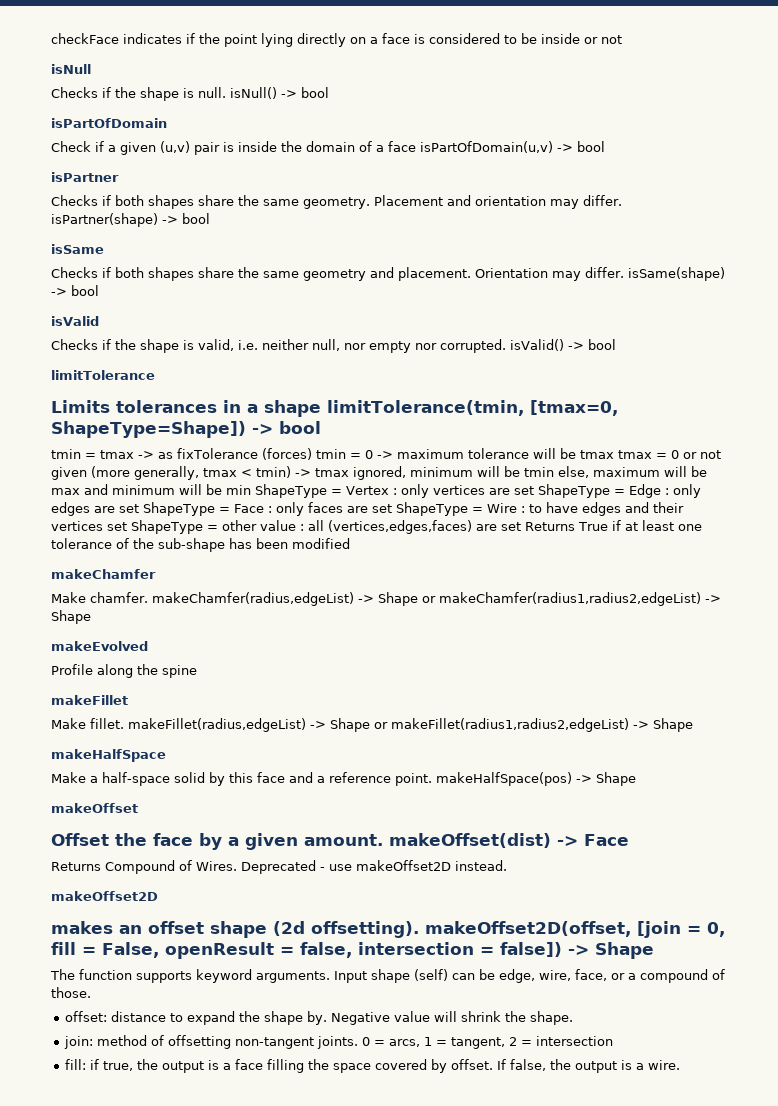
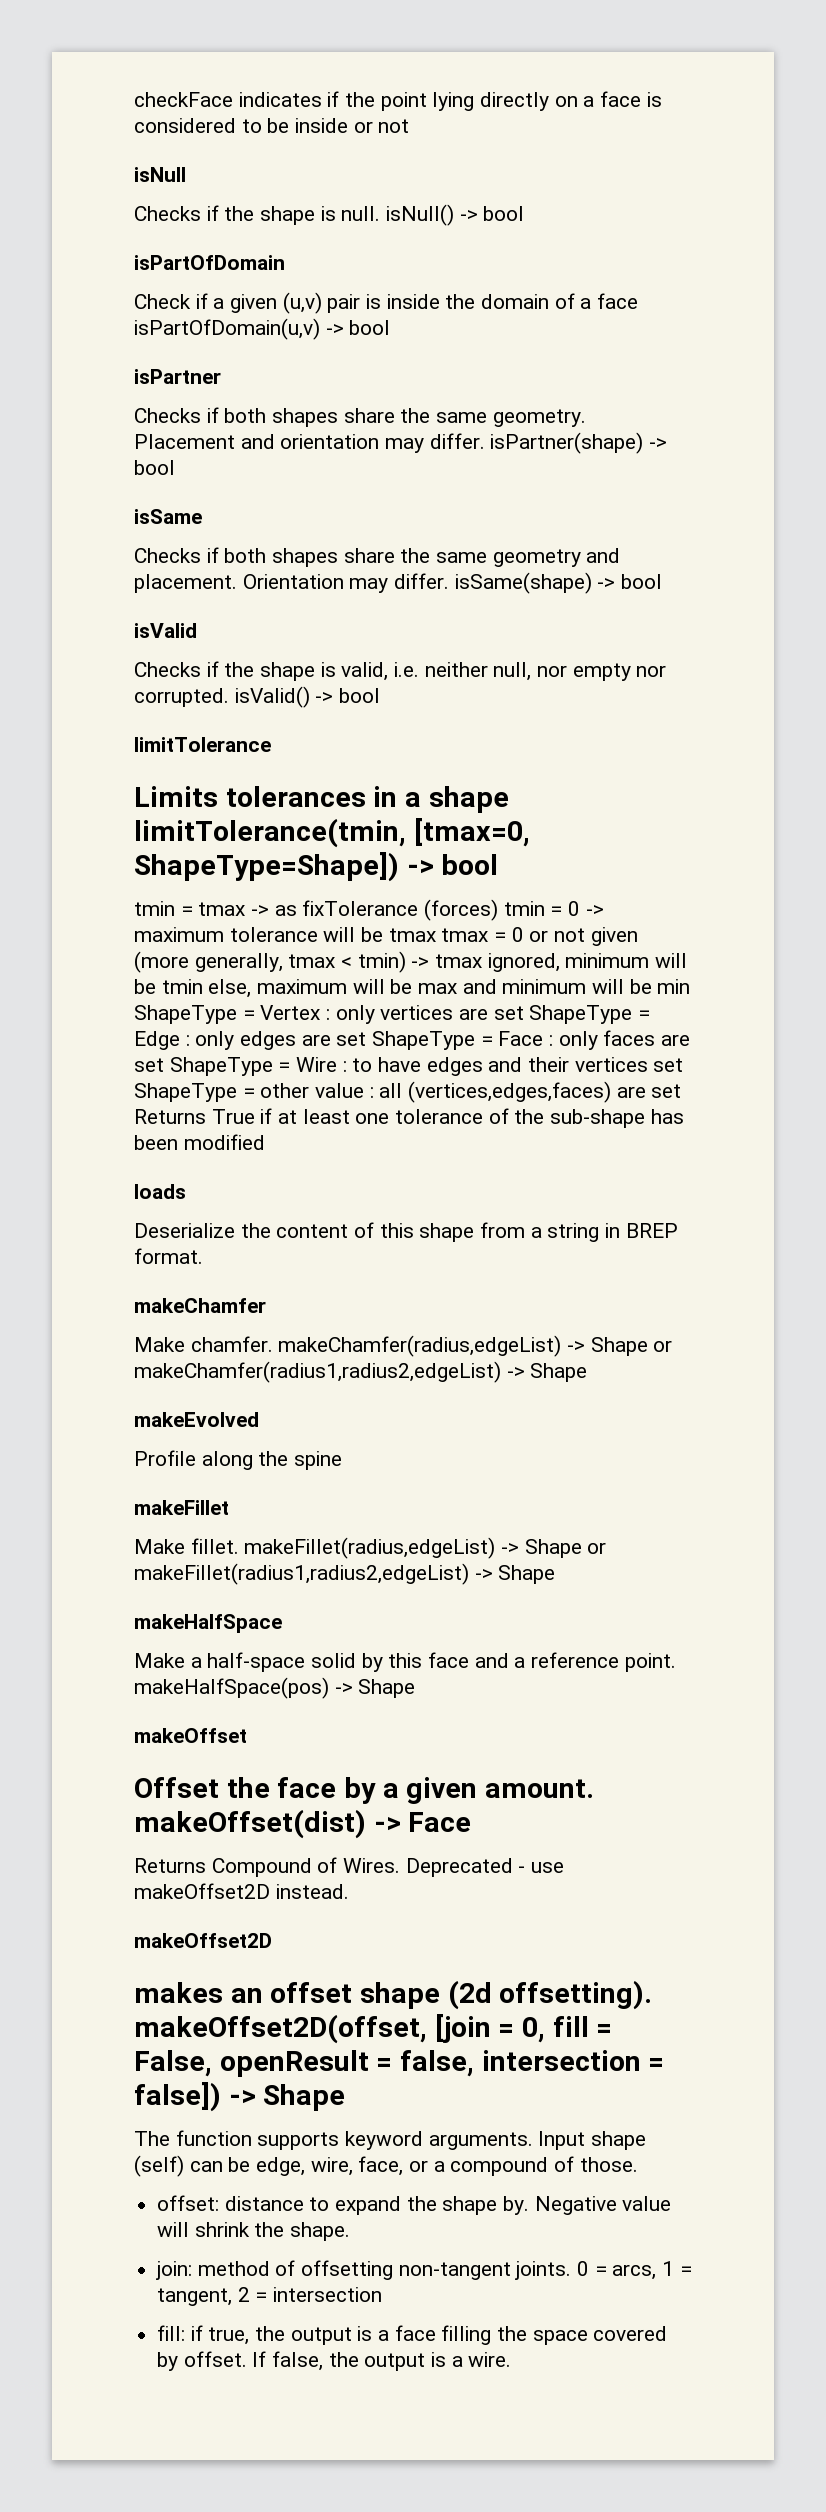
+ loads
+ Deserialize the content of this shape from a string in BREP format.

